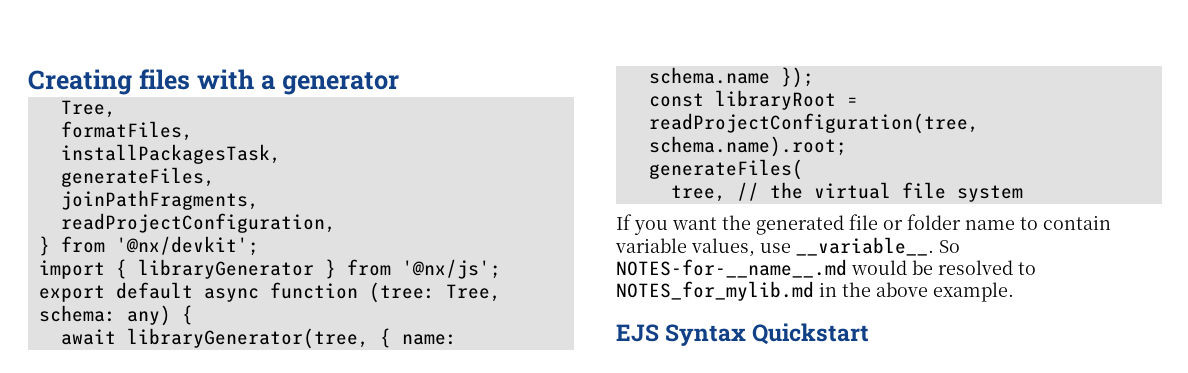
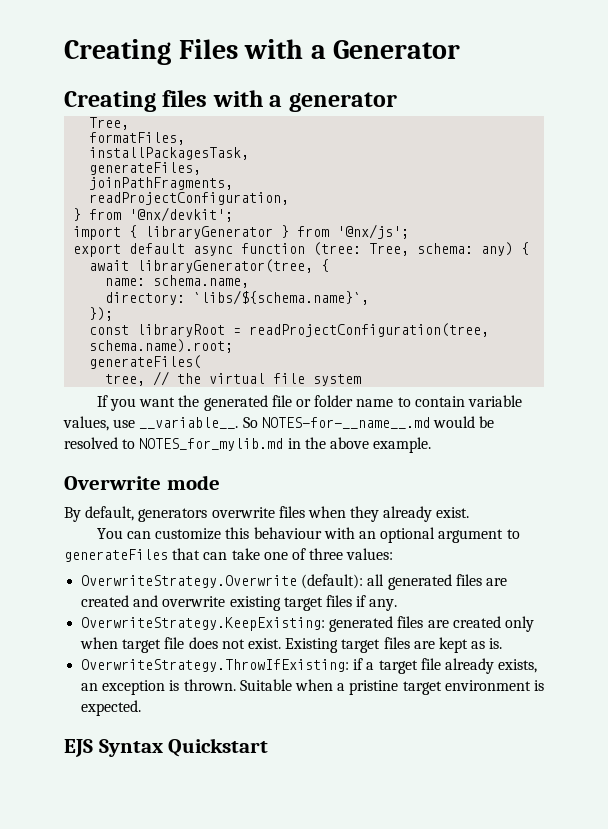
+ Creating Files with a Generator
- await libraryGenerator(tree, { name: schema.name });
+ await libraryGenerator(tree, {
+ name: schema.name,
+ directory: `libs/${schema.name}`,
+ });
+ Overwrite mode
+ By default, generators overwrite files when they already exist.
+ You can customize this behaviour with an optional argument to generateFiles that can take one of three values:
+ OverwriteStrategy.Overwrite (default): all generated files are created and overwrite existing target files if any.
+ OverwriteStrategy.KeepExisting: generated files are created only when target file does not exist. Existing target files are kept as is.
+ OverwriteStrategy.ThrowIfExisting: if a target file already exists, an exception is thrown. Suitable when a pristine target environment is expected.

